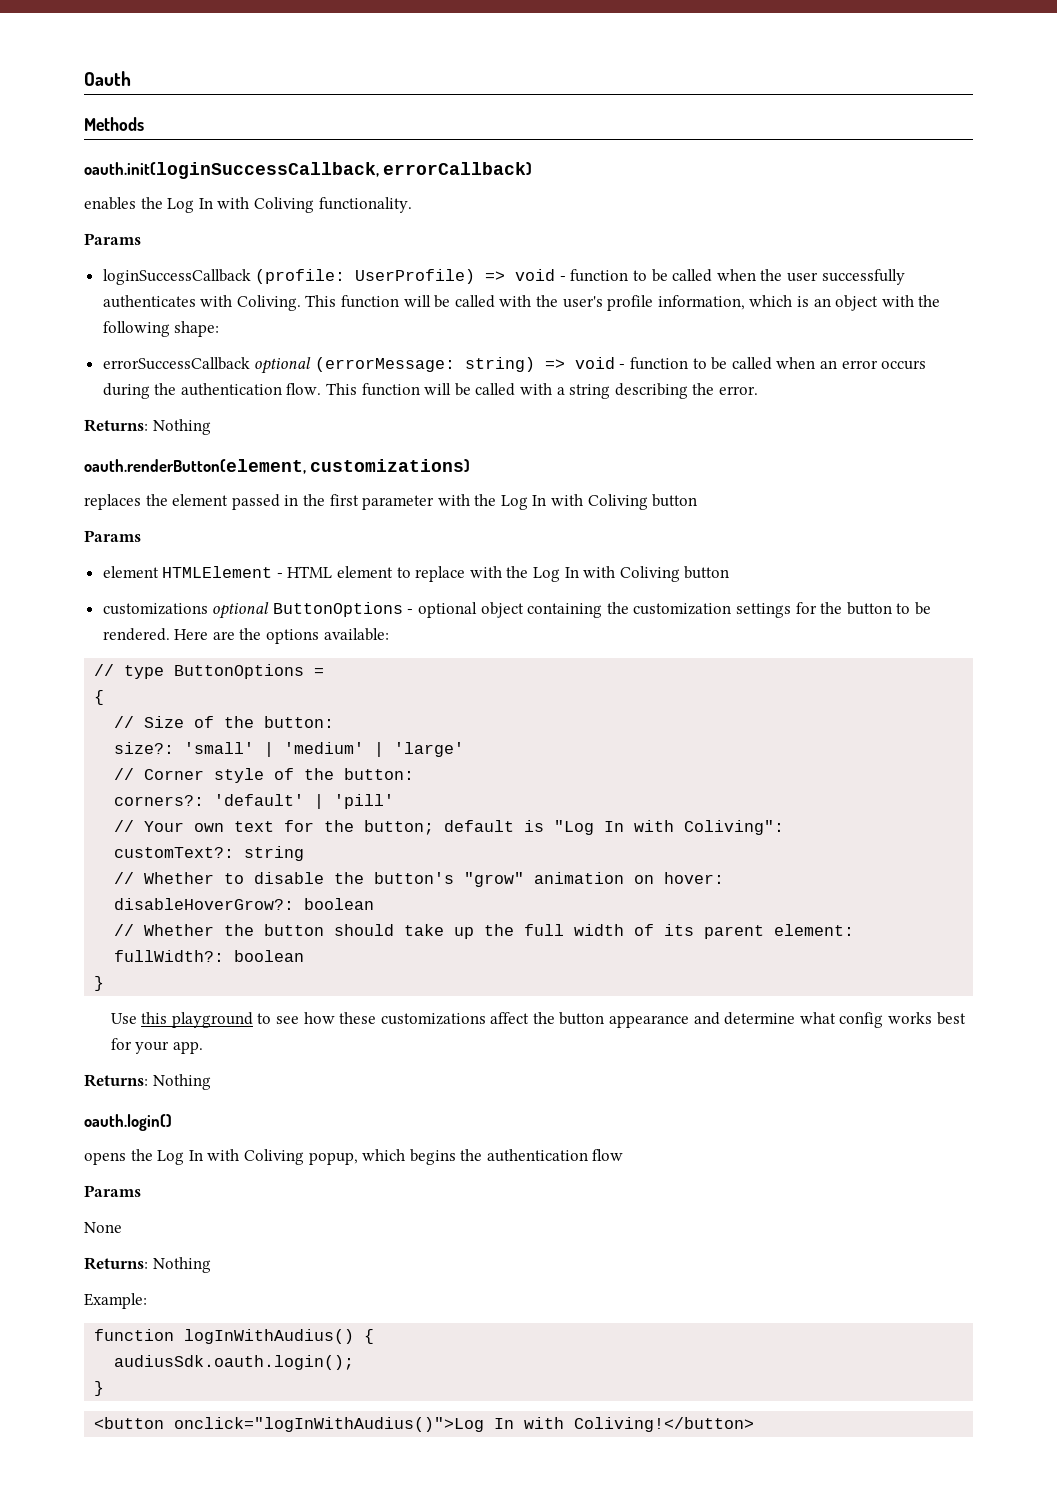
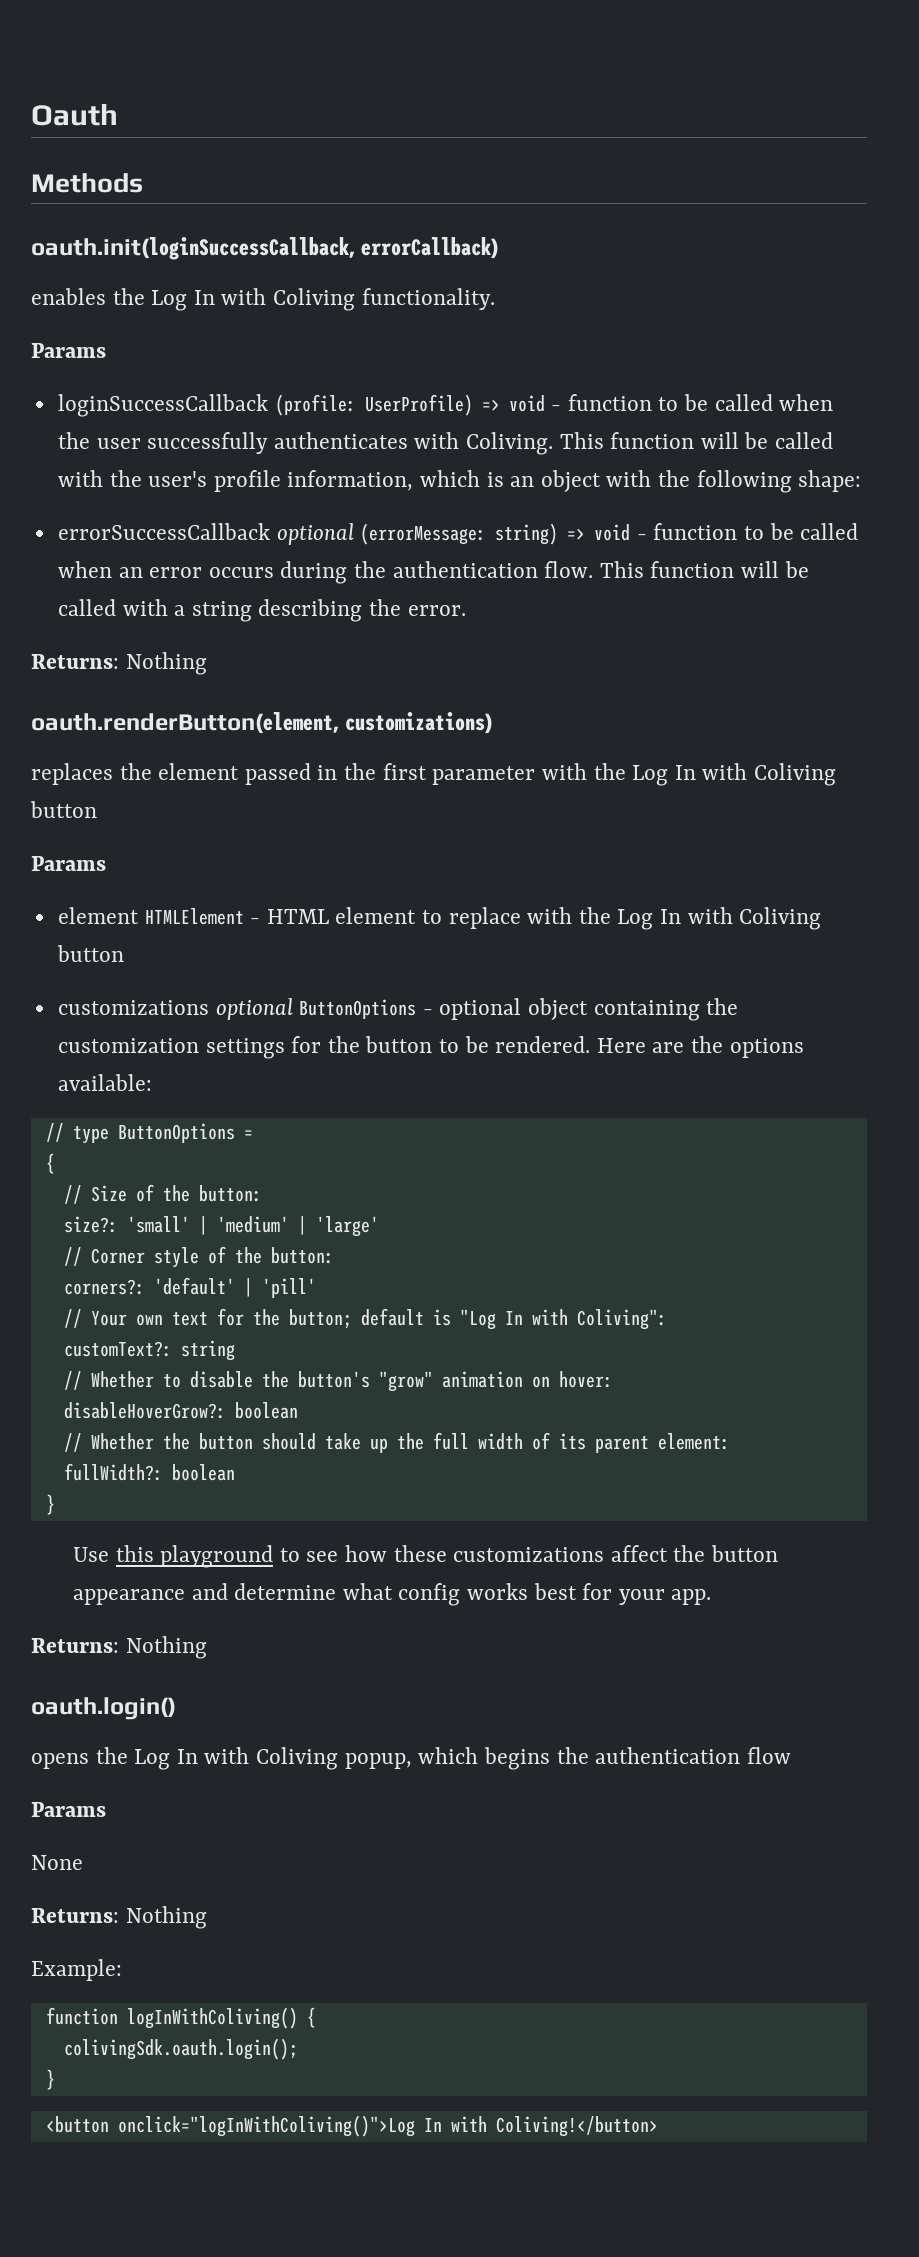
- function logInWithAudius() {
- audiusSdk.oauth.login();
+ function logInWithColiving() {
+ colivingSdk.oauth.login();
- <button onclick="logInWithAudius()">Log In with Coliving!</button>
+ <button onclick="logInWithColiving()">Log In with Coliving!</button>

